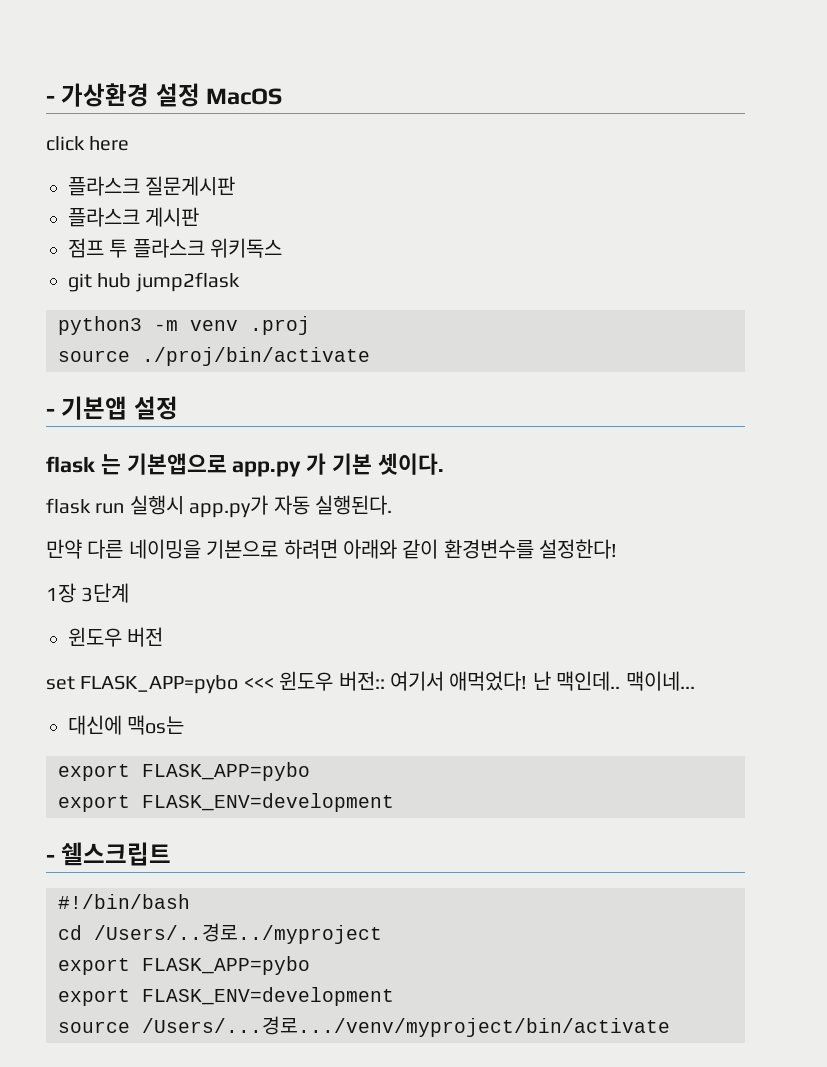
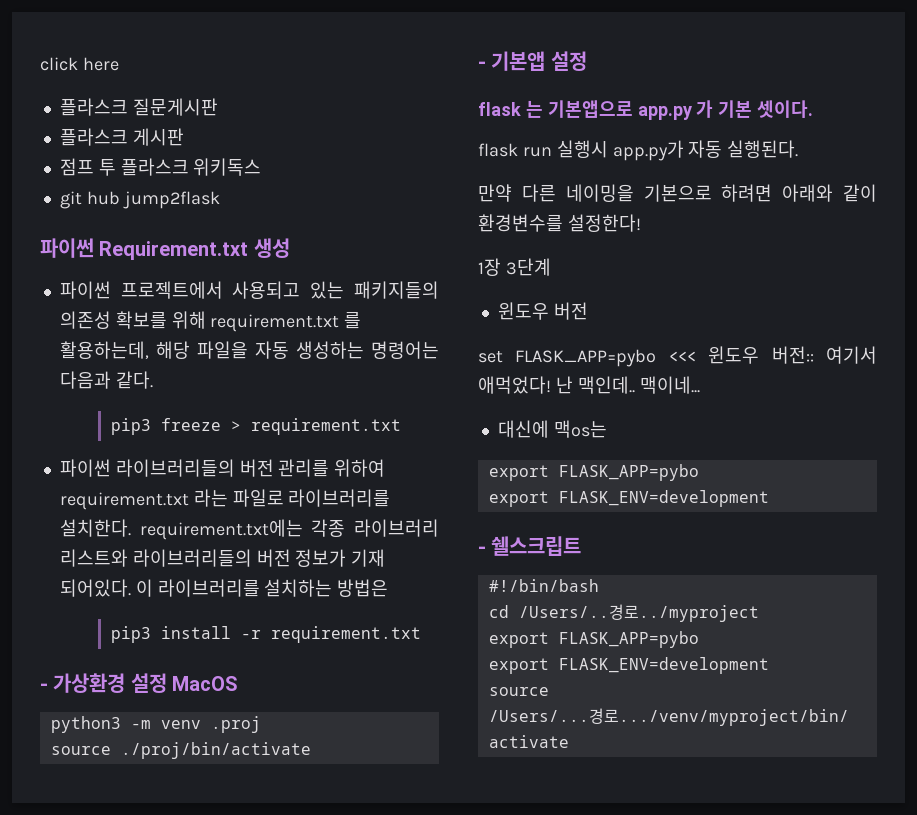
- - 가상환경 설정 MacOS
+ 파이썬 Requirement.txt 생성
+ 파이썬 프로젝트에서 사용되고 있는 패키지들의 의존성 확보를 위해 requirement.txt 를 활용하는데, 해당 파일을 자동 생성하는 명령어는 다음과 같다.
+ pip3 freeze > requirement.txt
+ 파이썬 라이브러리들의 버전 관리를 위하여 requirement.txt 라는 파일로 라이브러리를 설치한다. requirement.txt에는 각종 라이브러리 리스트와 라이브러리들의 버전 정보가 기재 되어있다. 이 라이브러리를 설치하는 방법은
+ pip3 install -r requirement.txt
+ - 가상환경 설정 MacOS

